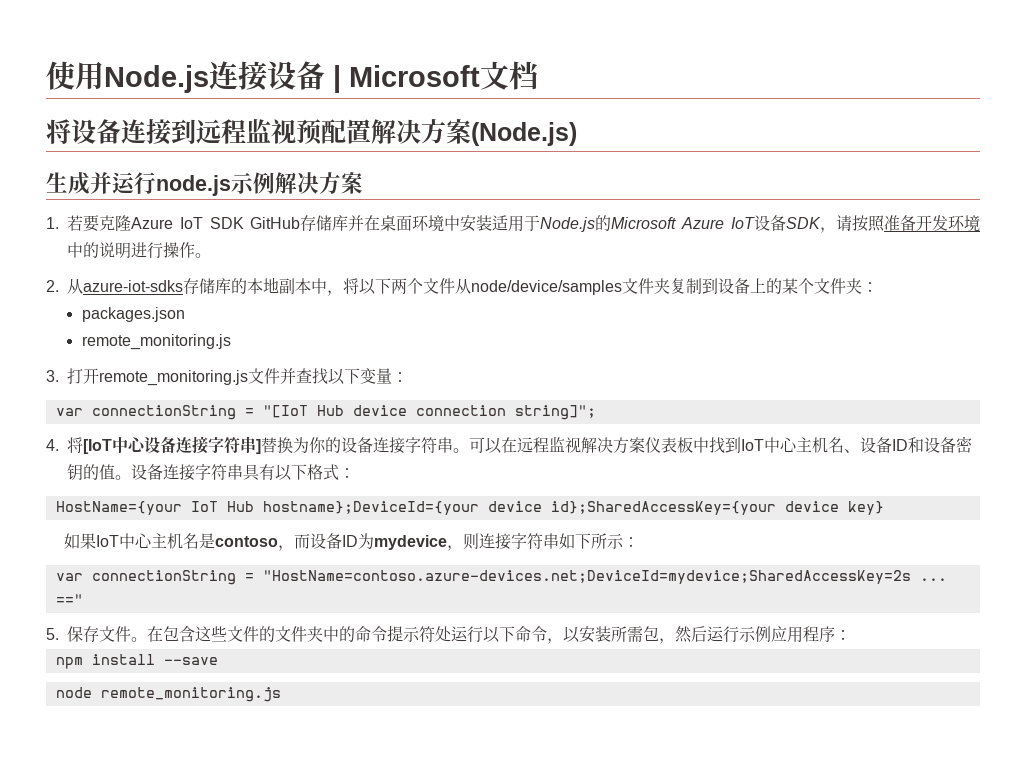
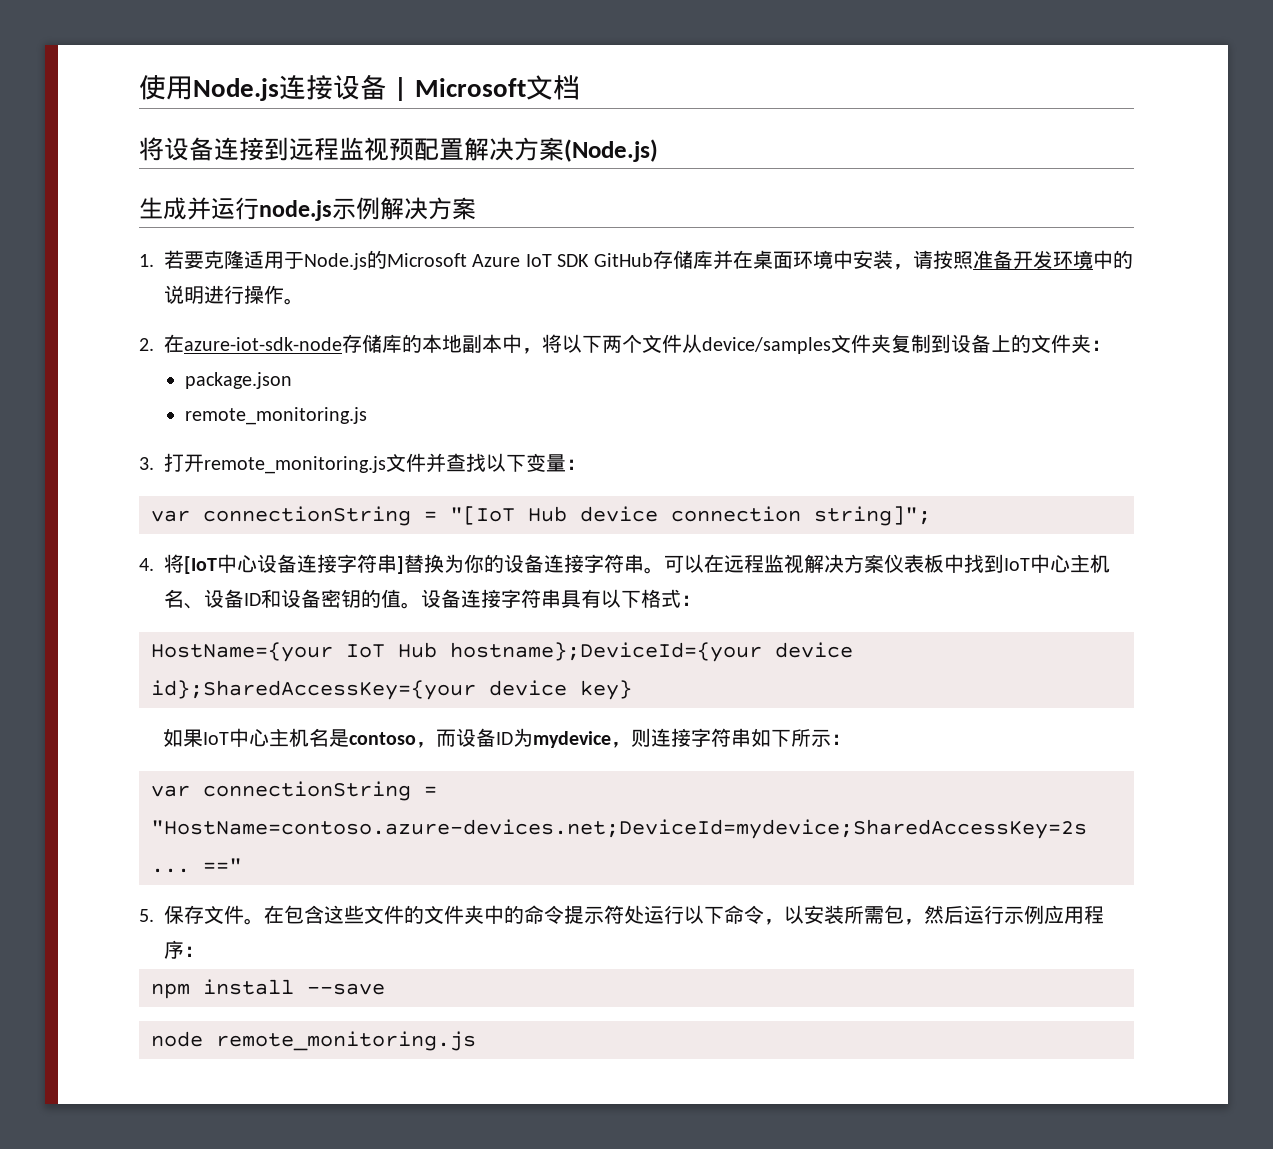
- 1.若要克隆Azure IoT SDK GitHub存储库并在桌面环境中安装适用于Node.js的Microsoft Azure IoT设备SDK，请按照准备开发环境中的说明进行操作。
+ 1.若要克隆适用于Node.js的Microsoft Azure IoT SDK GitHub存储库并在桌面环境中安装，请按照准备开发环境中的说明进行操作。
- 2.从azure-iot-sdks存储库的本地副本中，将以下两个文件从node/device/samples文件夹复制到设备上的某个文件夹：
+ 2.在azure-iot-sdk-node存储库的本地副本中，将以下两个文件从device/samples文件夹复制到设备上的文件夹：
- packages.json
+ package.json

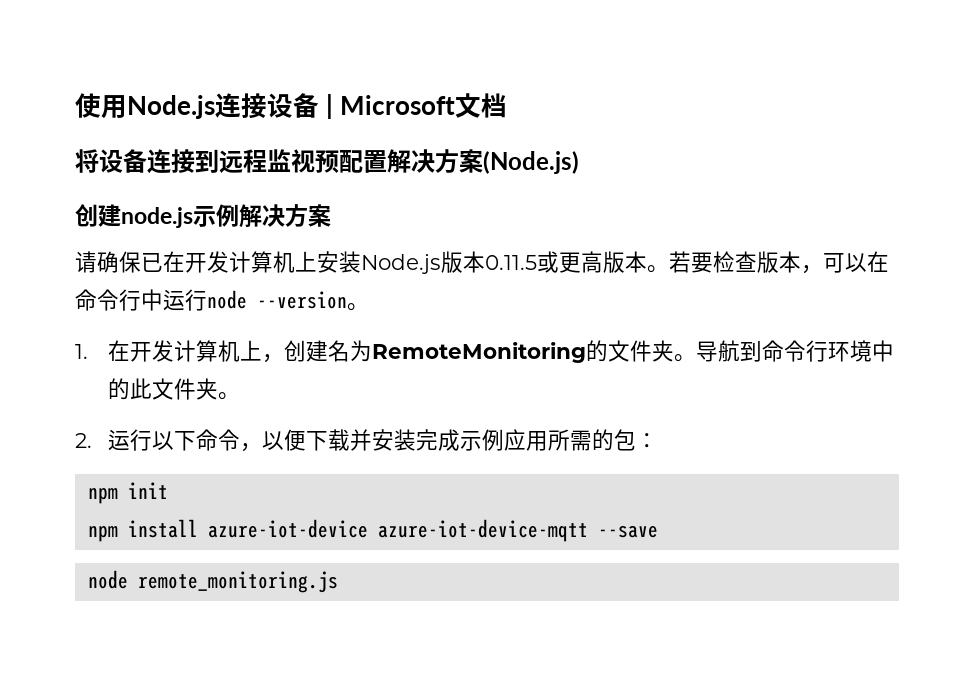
- 生成并运行node.js示例解决方案
+ 创建node.js示例解决方案
- 1.若要克隆适用于Node.js的Microsoft Azure IoT SDK GitHub存储库并在桌面环境中安装，请按照准备开发环境中的说明进行操作。
- 2.在azure-iot-sdk-node存储库的本地副本中，将以下两个文件从device/samples文件夹复制到设备上的文件夹：
- package.json
- remote_monitoring.js
- 3.打开remote_monitoring.js文件并查找以下变量：
- var connectionString = "[IoT Hub device connection string]";
- 4.将[IoT中心设备连接字符串]替换为你的设备连接字符串。可以在远程监视解决方案仪表板中找到IoT中心主机名、设备ID和设备密钥的值。设备连接字符串具有以下格式：
- HostName={your IoT Hub hostname};DeviceId={your device id};SharedAccessKey={your device key}
- 如果IoT中心主机名是contoso，而设备ID为mydevice，则连接字符串如下所示：
- var connectionString = "HostName=contoso.azure-devices.net;DeviceId=mydevice;SharedAccessKey=2s ... =="
- 5.保存文件。在包含这些文件的文件夹中的命令提示符处运行以下命令，以安装所需包，然后运行示例应用程序：
+ 请确保已在开发计算机上安装Node.js版本0.11.5或更高版本。若要检查版本，可以在命令行中运行node --version。
+ 1.在开发计算机上，创建名为RemoteMonitoring的文件夹。导航到命令行环境中的此文件夹。
+ 2.运行以下命令，以便下载并安装完成示例应用所需的包：
+ npm init
- npm install --save
+ npm install azure-iot-device azure-iot-device-mqtt --save

